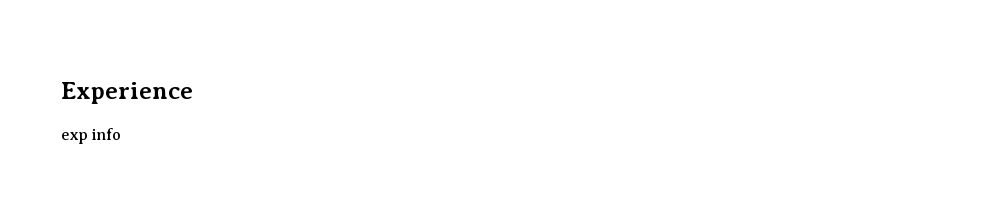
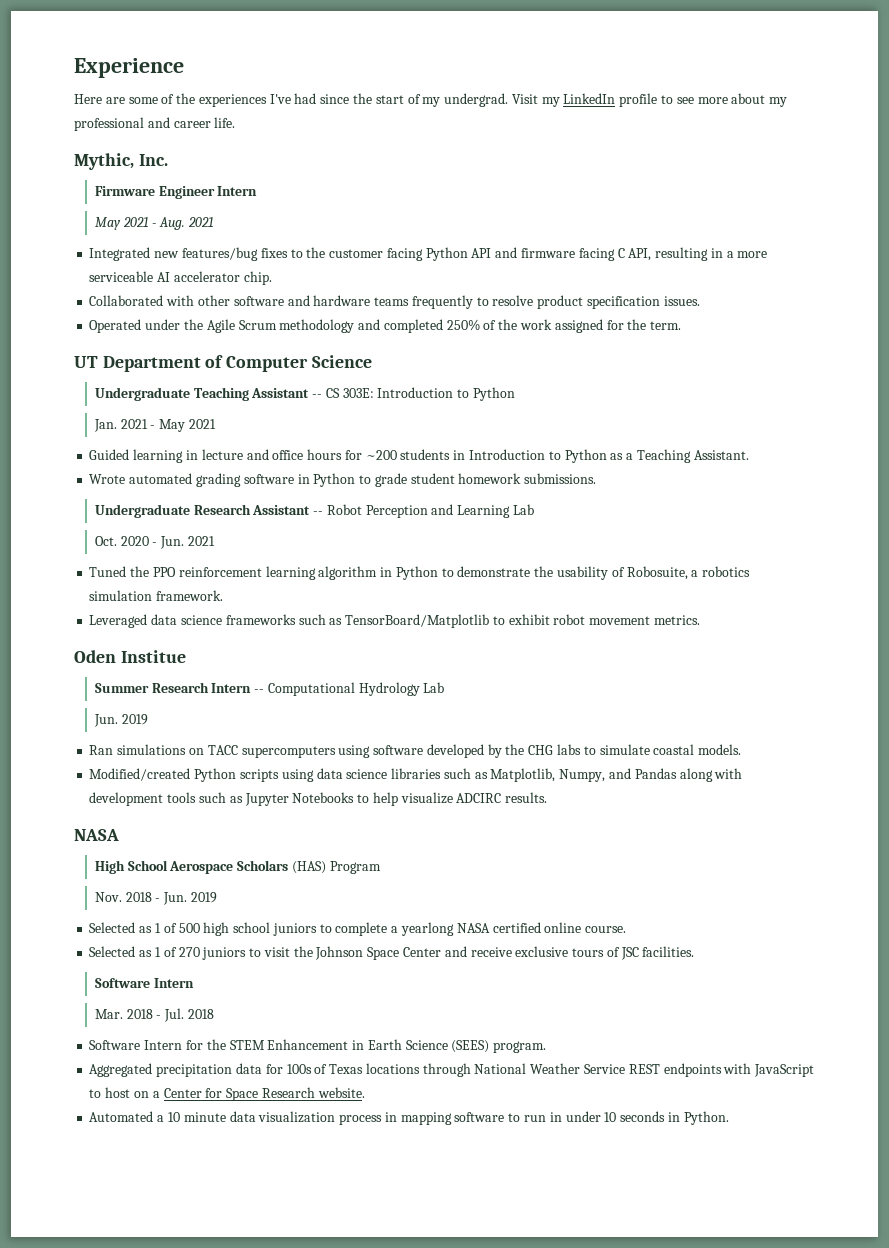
- exp info
+ Here are some of the experiences I've had since the start of my undergrad. Visit my LinkedIn profile to see more about my professional and career life.
+ Mythic, Inc.
+ Firmware Engineer Intern
+ May 2021 - Aug. 2021
+ Integrated new features/bug fixes to the customer facing Python API and firmware facing C API, resulting in a more serviceable AI accelerator chip.
+ Collaborated with other software and hardware teams frequently to resolve product specification issues.
+ Operated under the Agile Scrum methodology and completed 250% of the work assigned for the term.
+ UT Department of Computer Science
+ Undergraduate Teaching Assistant -- CS 303E: Introduction to Python
+ Jan. 2021 - May 2021
+ Guided learning in lecture and office hours for ~200 students in Introduction to Python as a Teaching Assistant.
+ Wrote automated grading software in Python to grade student homework submissions.
+ Undergraduate Research Assistant -- Robot Perception and Learning Lab
+ Oct. 2020 - Jun. 2021
+ Tuned the PPO reinforcement learning algorithm in Python to demonstrate the usability of Robosuite, a robotics simulation framework.
+ Leveraged data science frameworks such as TensorBoard/Matplotlib to exhibit robot movement metrics.
+ Oden Institue
+ Summer Research Intern -- Computational Hydrology Lab
+ Jun. 2019
+ Ran simulations on TACC supercomputers using software developed by the CHG labs to simulate coastal models.
+ Modified/created Python scripts using data science libraries such as Matplotlib, Numpy, and Pandas along with development tools such as Jupyter Notebooks to help visualize ADCIRC results.
+ NASA
+ High School Aerospace Scholars (HAS) Program
+ Nov. 2018 - Jun. 2019
+ Selected as 1 of 500 high school juniors to complete a yearlong NASA certified online course.
+ Selected as 1 of 270 juniors to visit the Johnson Space Center and receive exclusive tours of JSC facilities.
+ Software Intern
+ Mar. 2018 - Jul. 2018
+ Software Intern for the STEM Enhancement in Earth Science (SEES) program.
+ Aggregated precipitation data for 100s of Texas locations through National Weather Service REST endpoints with JavaScript to host on a Center for Space Research website.
+ Automated a 10 minute data visualization process in mapping software to run in under 10 seconds in Python.

